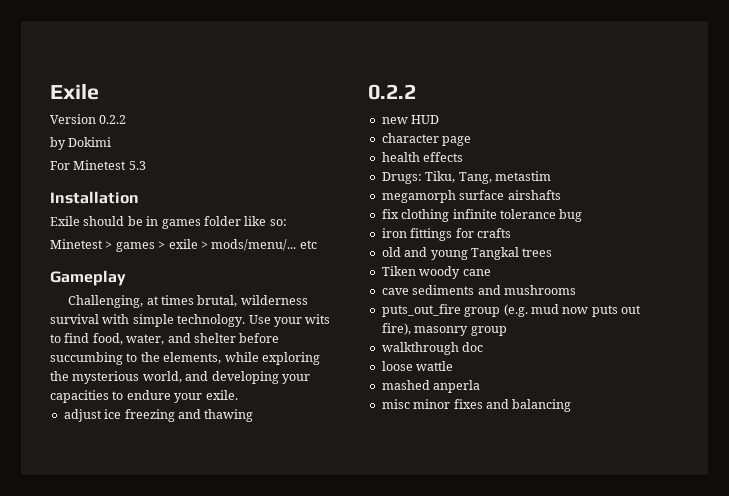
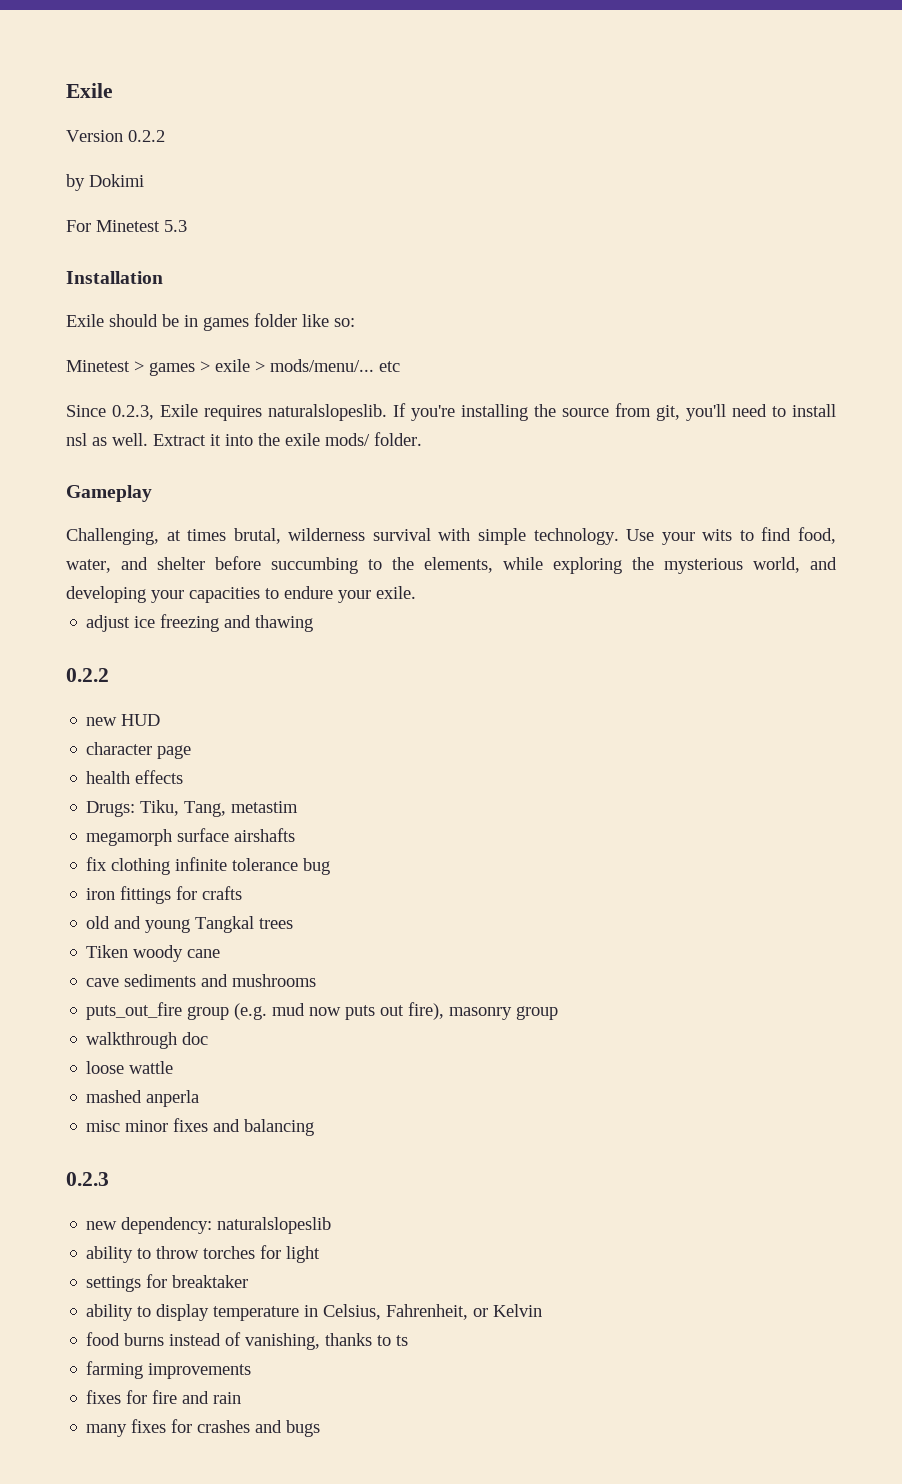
+ Since 0.2.3, Exile requires naturalslopeslib. If you're installing the source from git, you'll need to install nsl as well. Extract it into the exile mods/ folder.
+ 0.2.3
+ new dependency: naturalslopeslib
+ ability to throw torches for light
+ settings for breaktaker
+ ability to display temperature in Celsius, Fahrenheit, or Kelvin
+ food burns instead of vanishing, thanks to ts
+ farming improvements
+ fixes for fire and rain
+ many fixes for crashes and bugs

